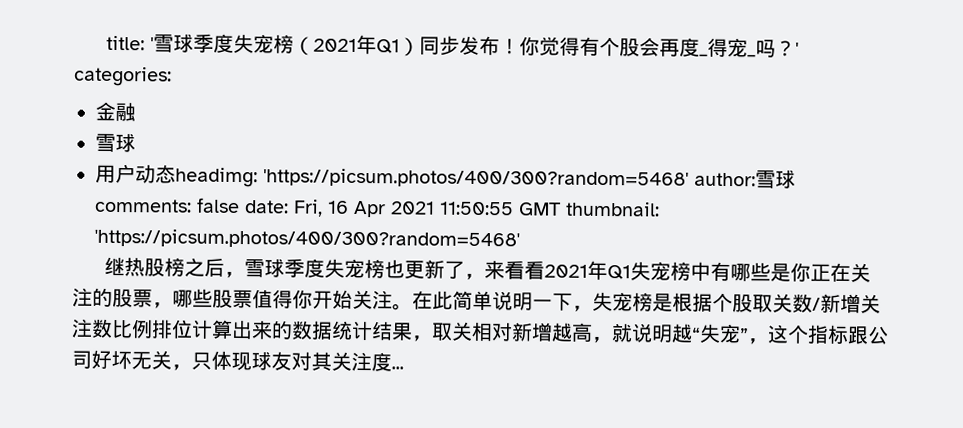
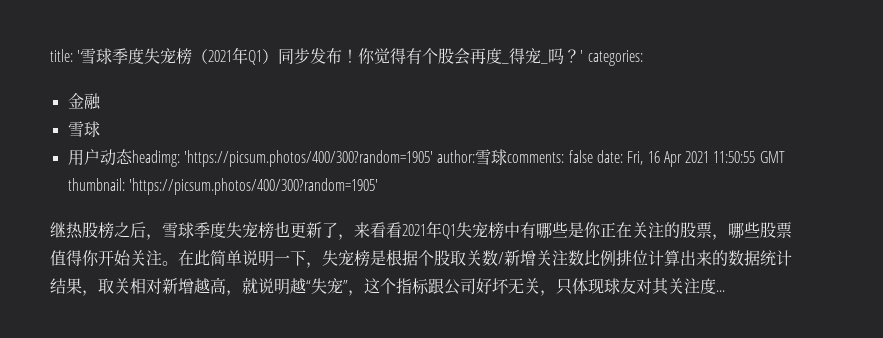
- 用户动态headimg: 'https://picsum.photos/400/300?random=5468' author:雪球comments: false date: Fri, 16 Apr 2021 11:50:55 GMT thumbnail: 'https://picsum.photos/400/300?random=5468'
+ 用户动态headimg: 'https://picsum.photos/400/300?random=1905' author:雪球comments: false date: Fri, 16 Apr 2021 11:50:55 GMT thumbnail: 'https://picsum.photos/400/300?random=1905'

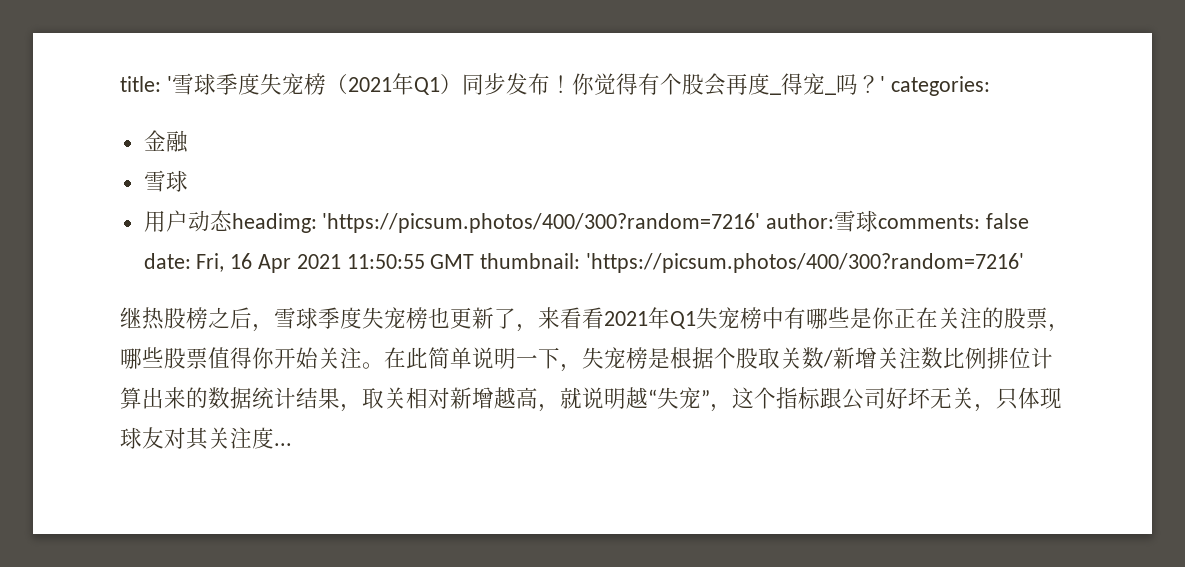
- 用户动态headimg: 'https://picsum.photos/400/300?random=1905' author:雪球comments: false date: Fri, 16 Apr 2021 11:50:55 GMT thumbnail: 'https://picsum.photos/400/300?random=1905'
+ 用户动态headimg: 'https://picsum.photos/400/300?random=7216' author:雪球comments: false date: Fri, 16 Apr 2021 11:50:55 GMT thumbnail: 'https://picsum.photos/400/300?random=7216'

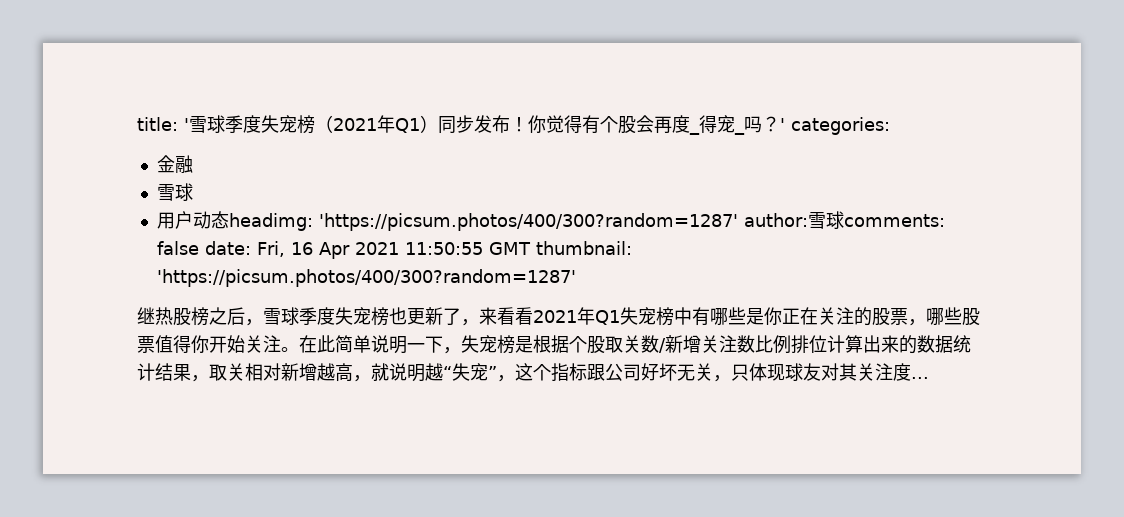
- 用户动态headimg: 'https://picsum.photos/400/300?random=7216' author:雪球comments: false date: Fri, 16 Apr 2021 11:50:55 GMT thumbnail: 'https://picsum.photos/400/300?random=7216'
+ 用户动态headimg: 'https://picsum.photos/400/300?random=1287' author:雪球comments: false date: Fri, 16 Apr 2021 11:50:55 GMT thumbnail: 'https://picsum.photos/400/300?random=1287'

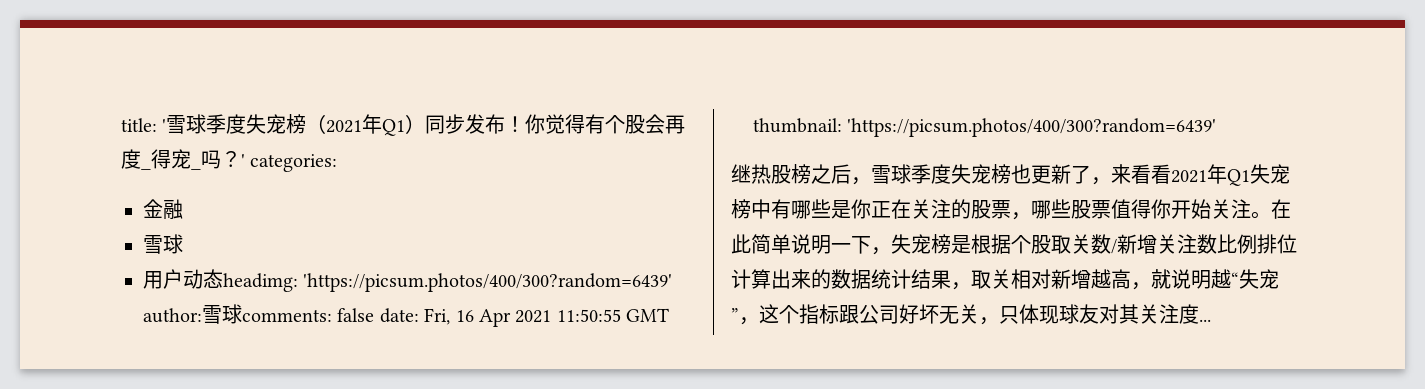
- 用户动态headimg: 'https://picsum.photos/400/300?random=1287' author:雪球comments: false date: Fri, 16 Apr 2021 11:50:55 GMT thumbnail: 'https://picsum.photos/400/300?random=1287'
+ 用户动态headimg: 'https://picsum.photos/400/300?random=6439' author:雪球comments: false date: Fri, 16 Apr 2021 11:50:55 GMT thumbnail: 'https://picsum.photos/400/300?random=6439'

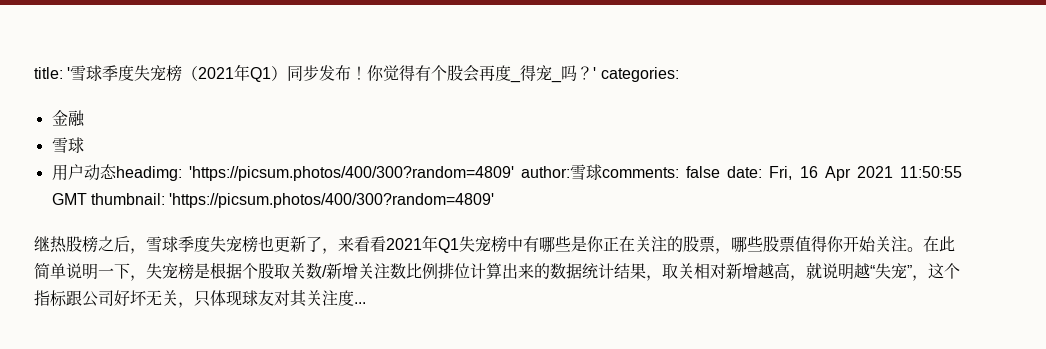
- 用户动态headimg: 'https://picsum.photos/400/300?random=6439' author:雪球comments: false date: Fri, 16 Apr 2021 11:50:55 GMT thumbnail: 'https://picsum.photos/400/300?random=6439'
+ 用户动态headimg: 'https://picsum.photos/400/300?random=4809' author:雪球comments: false date: Fri, 16 Apr 2021 11:50:55 GMT thumbnail: 'https://picsum.photos/400/300?random=4809'

